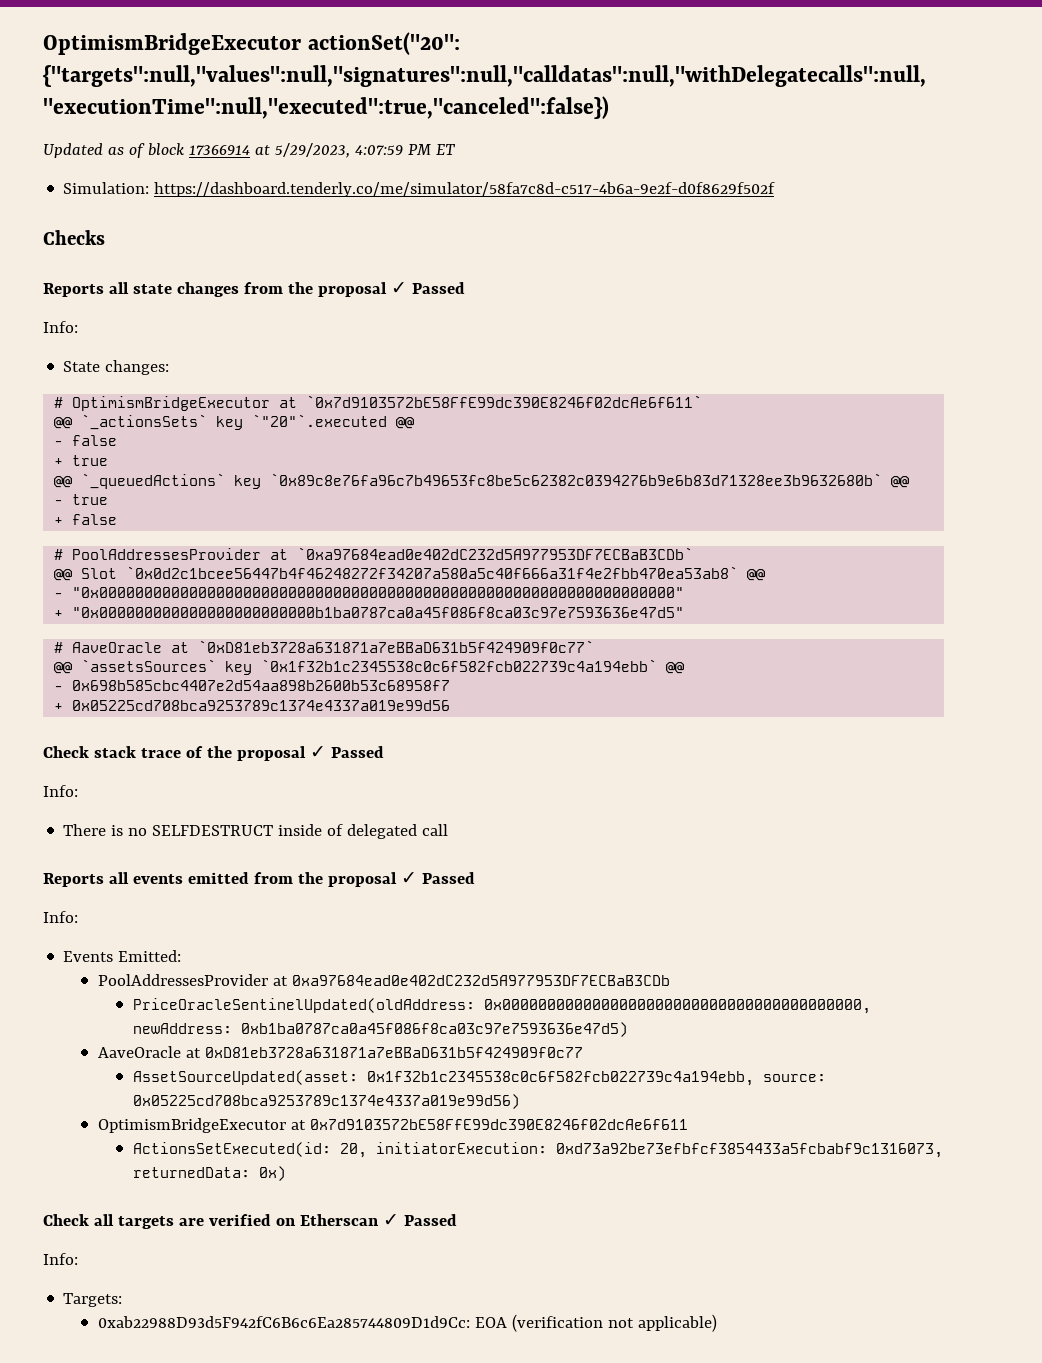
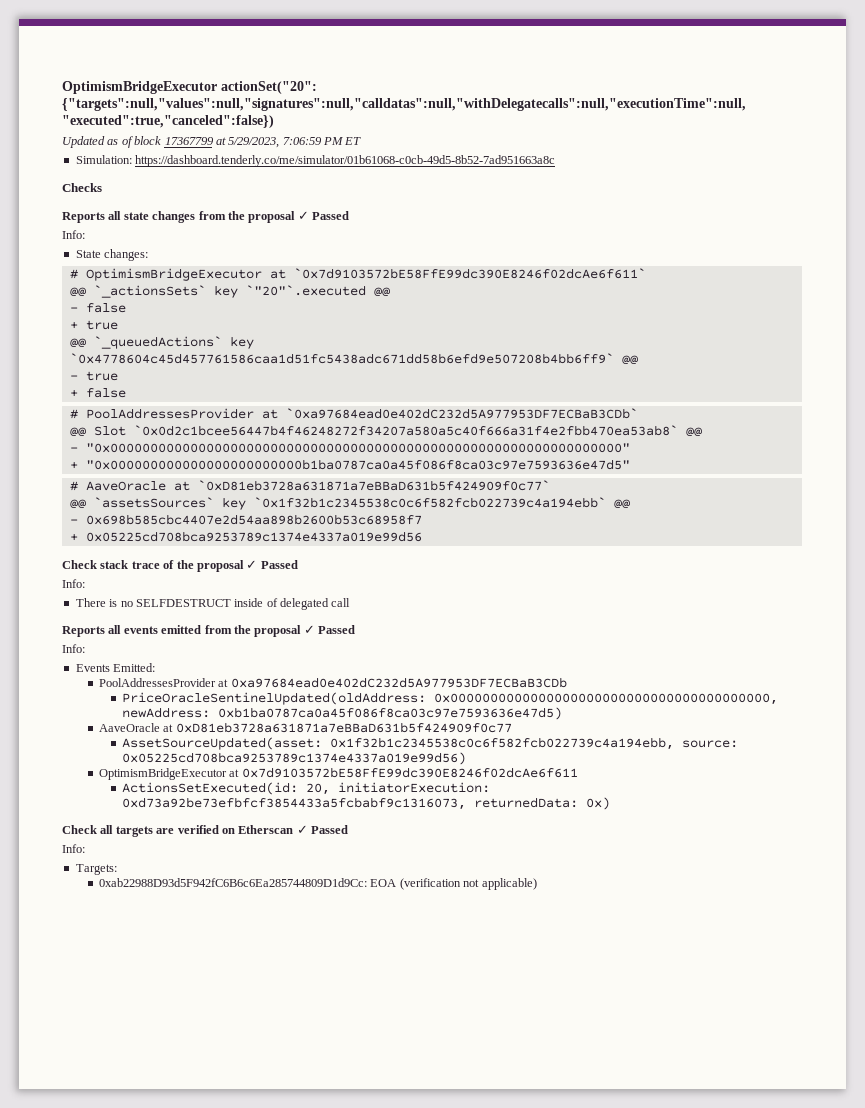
- Updated as of block 17366914 at 5/29/2023, 4:07:59 PM ET
+ Updated as of block 17367799 at 5/29/2023, 7:06:59 PM ET
- Simulation: https://dashboard.tenderly.co/me/simulator/58fa7c8d-c517-4b6a-9e2f-d0f8629f502f
+ Simulation: https://dashboard.tenderly.co/me/simulator/01b61068-c0cb-49d5-8b52-7ad951663a8c
- @@ `_queuedActions` key `0x89c8e76fa96c7b49653fc8be5c62382c0394276b9e6b83d71328ee3b9632680b` @@
+ @@ `_queuedActions` key `0x4778604c45d457761586caa1d51fc5438adc671dd58b6efd9e507208b4bb6ff9` @@

